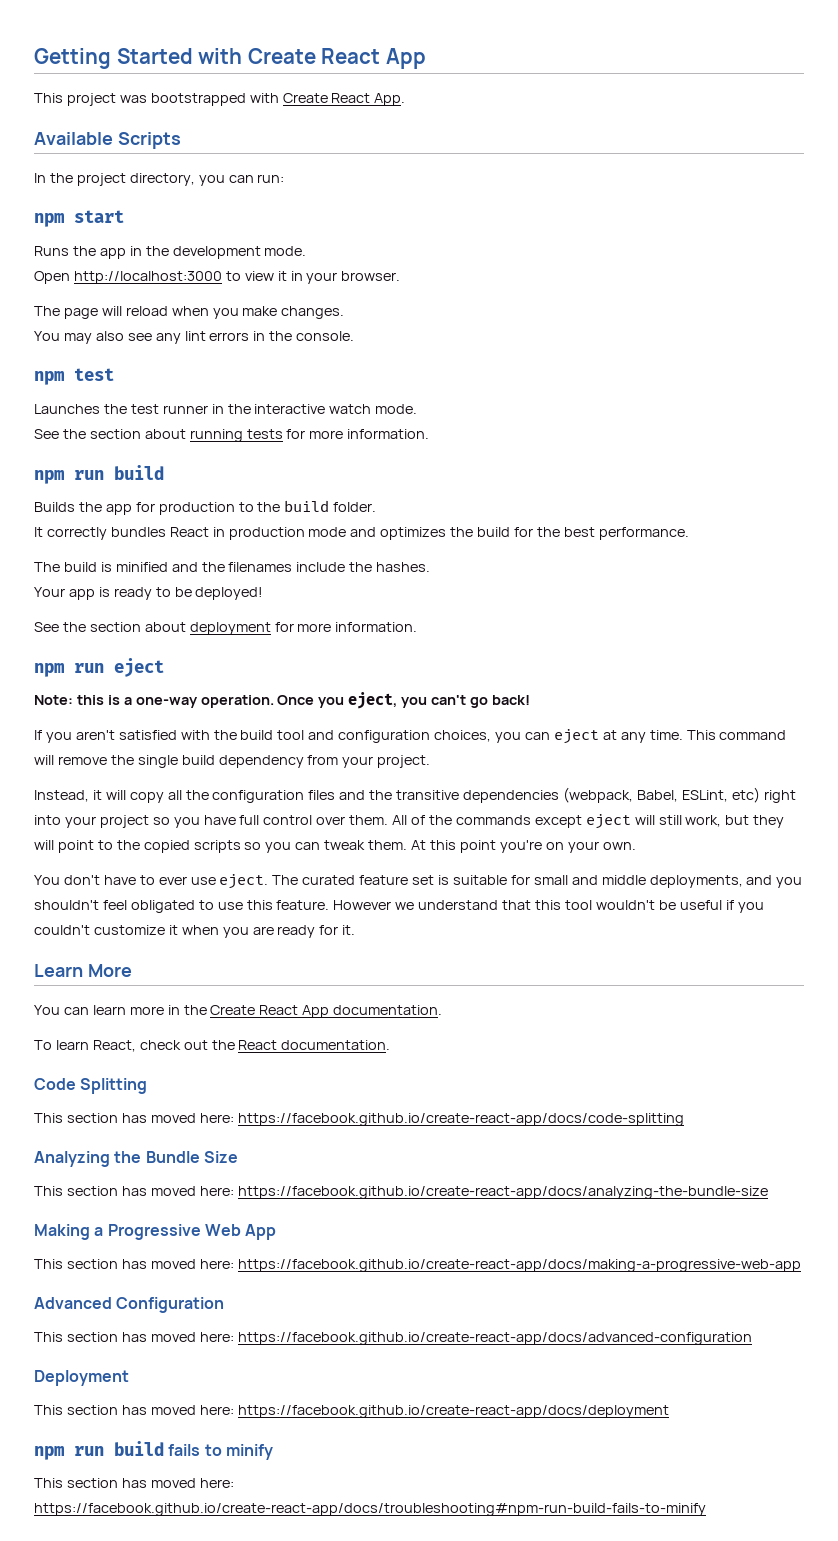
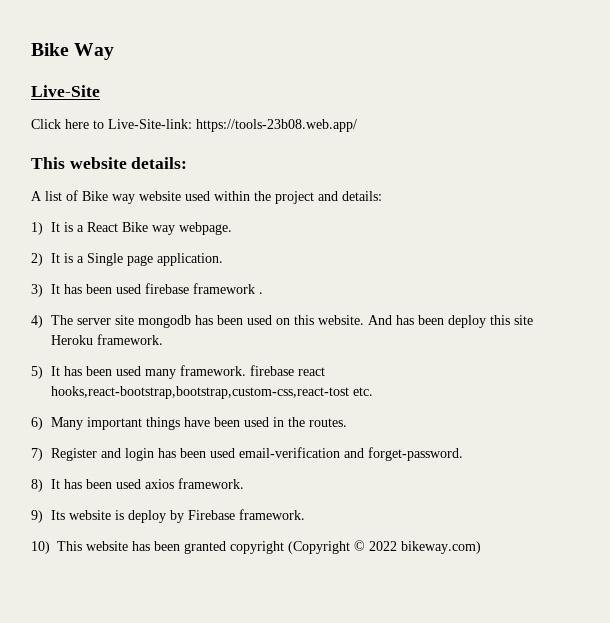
- Getting Started with Create React App
- This project was bootstrapped with Create React App.
- Available Scripts
- In the project directory, you can run:
- npm start
- Runs the app in the development mode.
- Open http://localhost:3000 to view it in your browser.
- The page will reload when you make changes.
- You may also see any lint errors in the console.
- npm test
- Launches the test runner in the interactive watch mode.
- See the section about running tests for more information.
- npm run build
- Builds the app for production to the build folder.
- It correctly bundles React in production mode and optimizes the build for the best performance.
- The build is minified and the filenames include the hashes.
- Your app is ready to be deployed!
- See the section about deployment for more information.
- npm run eject
- Note: this is a one-way operation. Once you eject, you can't go back!
- If you aren't satisfied with the build tool and configuration choices, you can eject at any time. This command will remove the single build dependency from your project.
- Instead, it will copy all the configuration files and the transitive dependencies (webpack, Babel, ESLint, etc) right into your project so you have full control over them. All of the commands except eject will still work, but they will point to the copied scripts so you can tweak them. At this point you're on your own.
- You don't have to ever use eject. The curated feature set is suitable for small and middle deployments, and you shouldn't feel obligated to use this feature. However we understand that this tool wouldn't be useful if you couldn't customize it when you are ready for it.
- Learn More
- You can learn more in the Create React App documentation.
- To learn React, check out the React documentation.
- Code Splitting
- This section has moved here: https://facebook.github.io/create-react-app/docs/code-splitting
- Analyzing the Bundle Size
- This section has moved here: https://facebook.github.io/create-react-app/docs/analyzing-the-bundle-size
- Making a Progressive Web App
- This section has moved here: https://facebook.github.io/create-react-app/docs/making-a-progressive-web-app
- Advanced Configuration
- This section has moved here: https://facebook.github.io/create-react-app/docs/advanced-configuration
- Deployment
- This section has moved here: https://facebook.github.io/create-react-app/docs/deployment
- npm run build fails to minify
- This section has moved here: https://facebook.github.io/create-react-app/docs/troubleshooting#npm-run-build-fails-to-minify
+ Bike Way
+ Live-Site
+ Click here to Live-Site-link: https://tools-23b08.web.app/
+ This website details:
+ A list of Bike way website used within the project and details:
+ 1) It is a React Bike way webpage.
+ 2) It is a Single page application.
+ 3) It has been used firebase framework .
+ 4) The server site mongodb has been used on this website. And has been deploy this site Heroku framework.
+ 5) It has been used many framework. firebase react hooks,react-bootstrap,bootstrap,custom-css,react-tost etc.
+ 6) Many important things have been used in the routes.
+ 7) Register and login has been used email-verification and forget-password.
+ 8) It has been used axios framework.
+ 9) Its website is deploy by Firebase framework.
+ 10) This website has been granted copyright (Copyright © 2022 bikeway.com)

